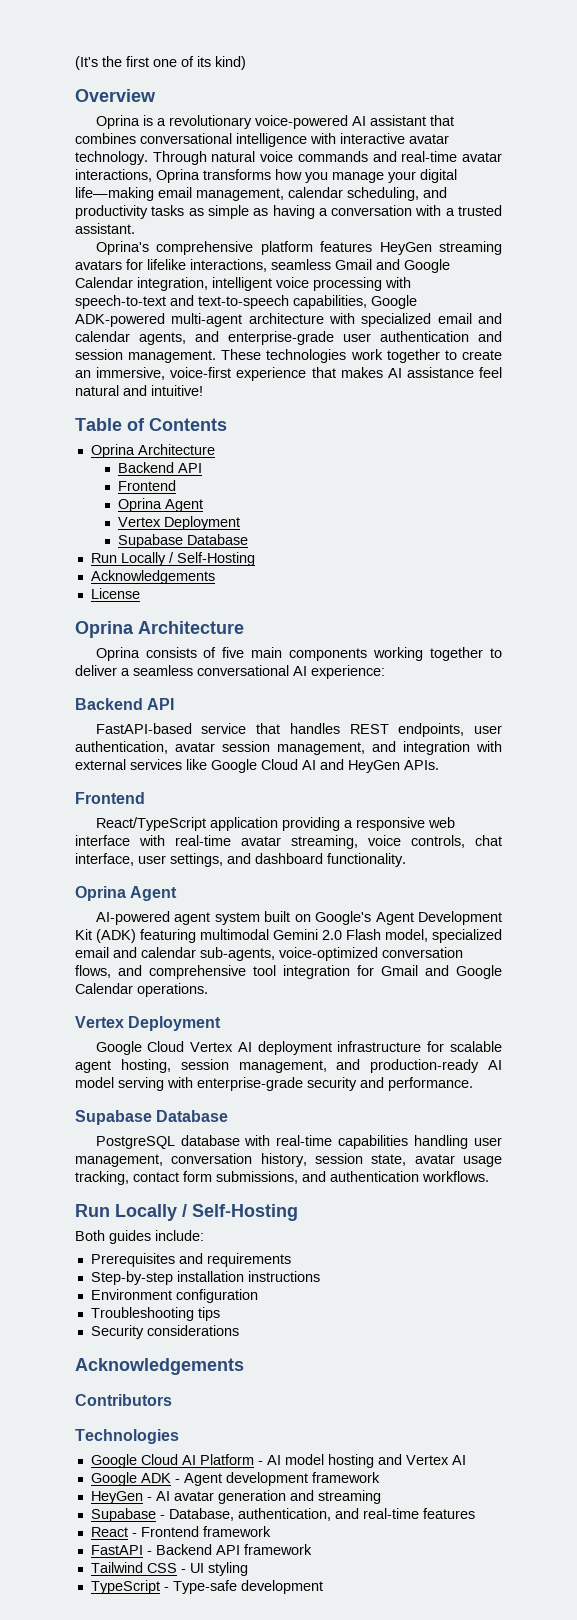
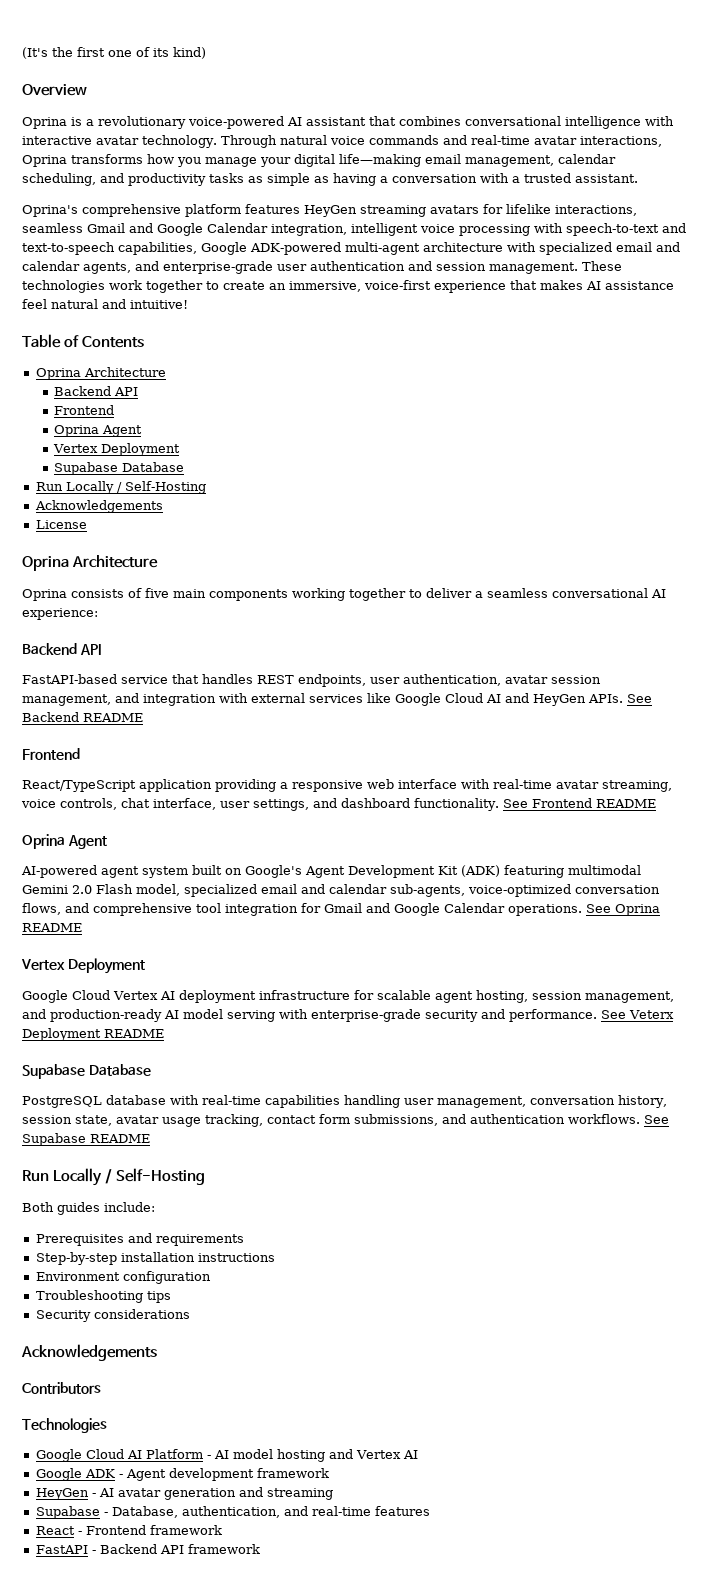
+ See Backend README
+ See Frontend README
+ See Oprina README
+ See Veterx Deployment README
+ See Supabase README
- Tailwind CSS - UI styling
- TypeScript - Type-safe development

